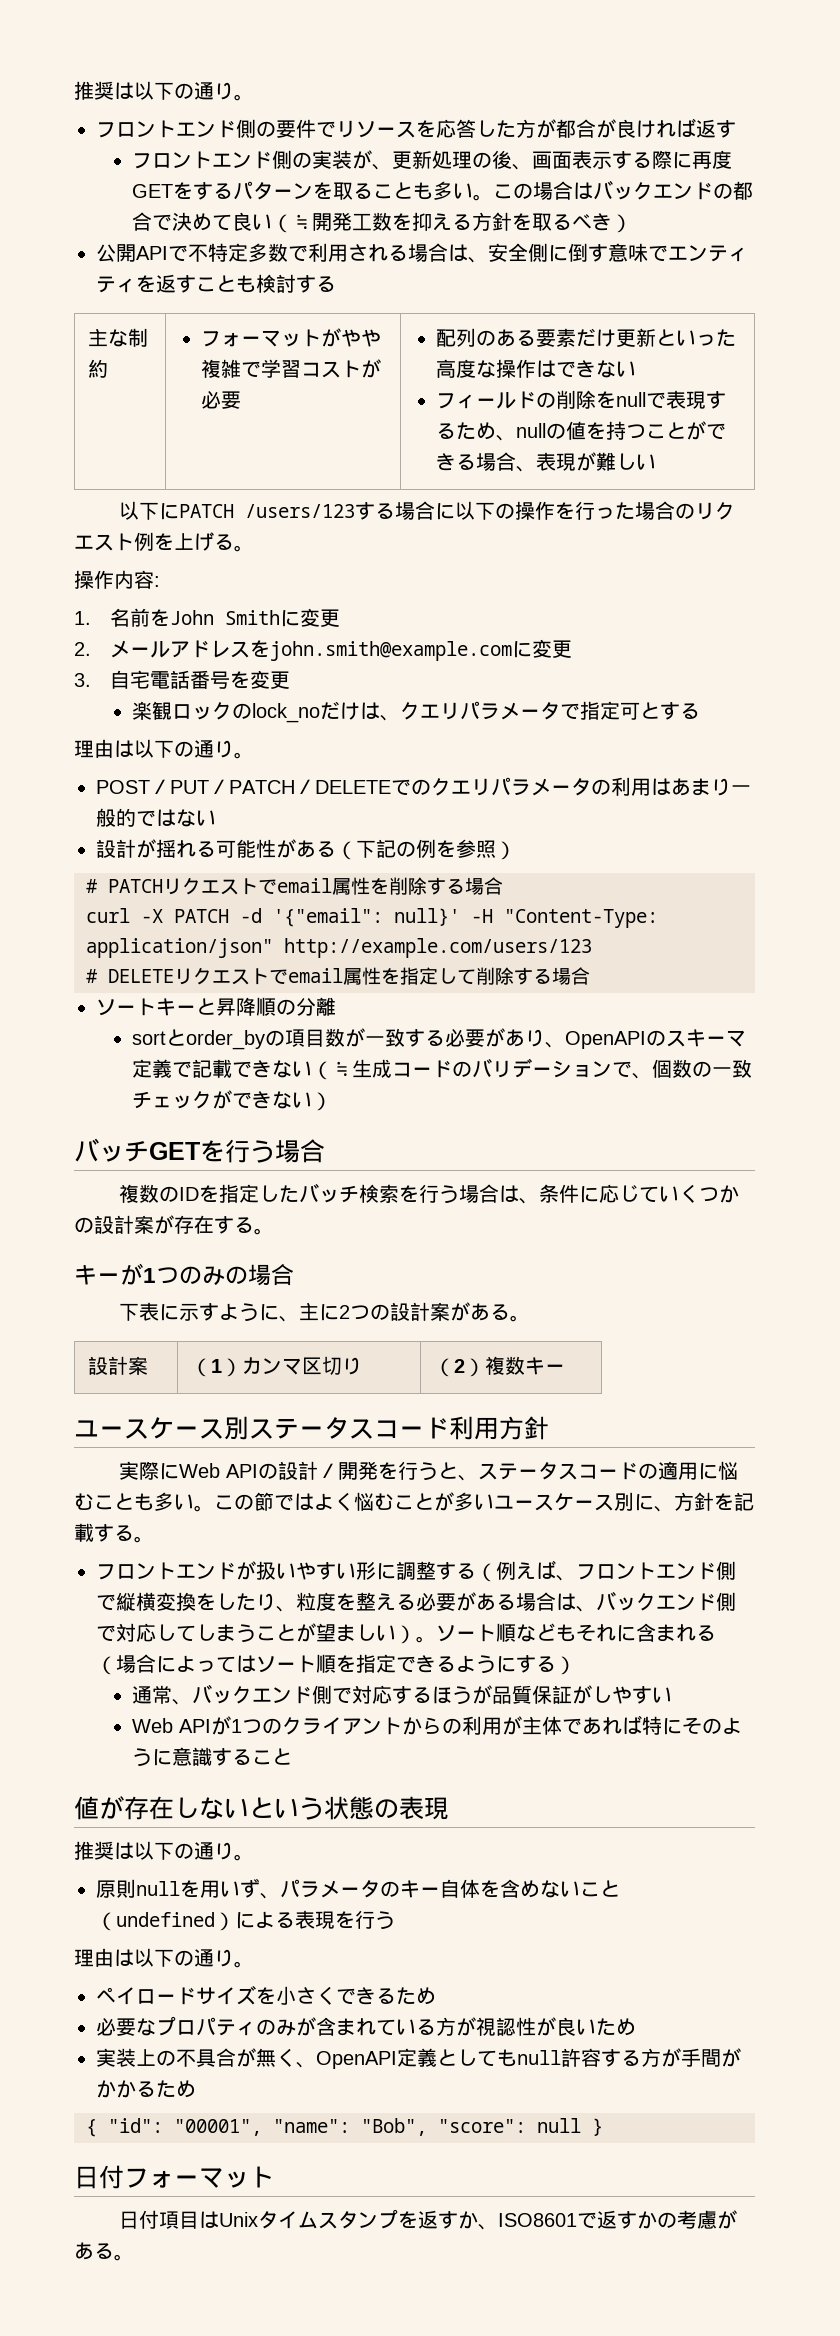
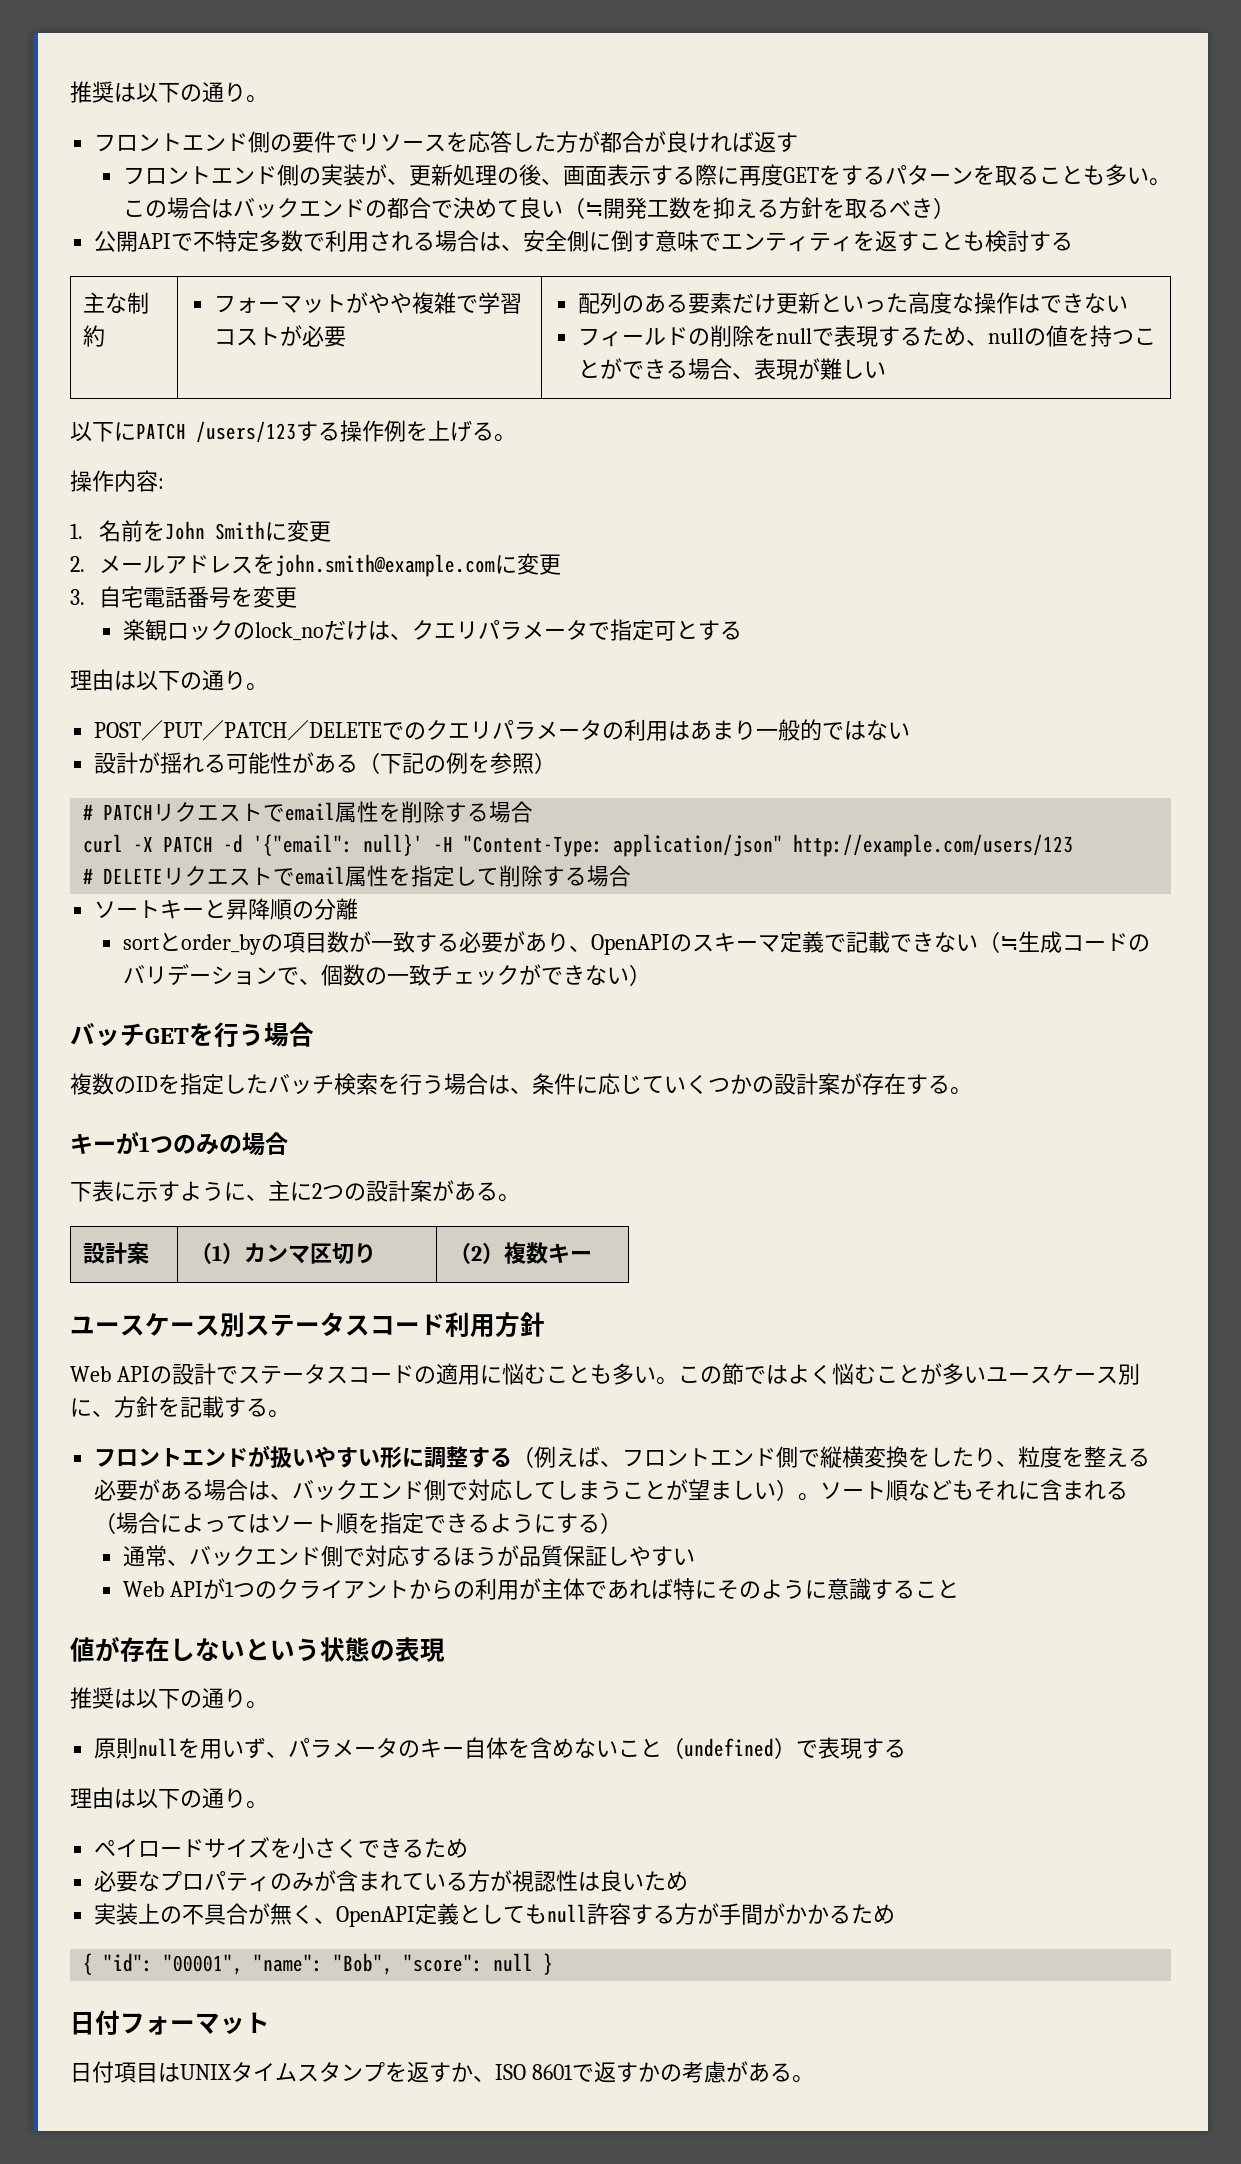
- 以下にPATCH /users/123する場合に以下の操作を行った場合のリクエスト例を上げる。
+ 以下にPATCH /users/123する操作例を上げる。
- 実際にWeb APIの設計／開発を行うと、ステータスコードの適用に悩むことも多い。
+ Web APIの設計でステータスコードの適用に悩むことも多い。
- 通常、バックエンド側で対応するほうが品質保証がしやすい
+ 通常、バックエンド側で対応するほうが品質保証しやすい
- 原則nullを用いず、パラメータのキー自体を含めないこと（undefined）による表現を行う
+ 原則nullを用いず、パラメータのキー自体を含めないこと（undefined）で表現する
- 必要なプロパティのみが含まれている方が視認性が良いため
+ 必要なプロパティのみが含まれている方が視認性は良いため
- 日付項目はUnixタイムスタンプを返すか、ISO8601で返すかの考慮がある。
+ 日付項目はUNIXタイムスタンプを返すか、ISO 8601で返すかの考慮がある。

